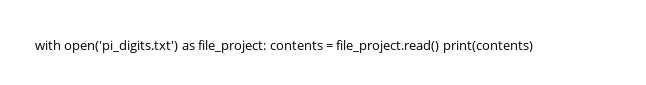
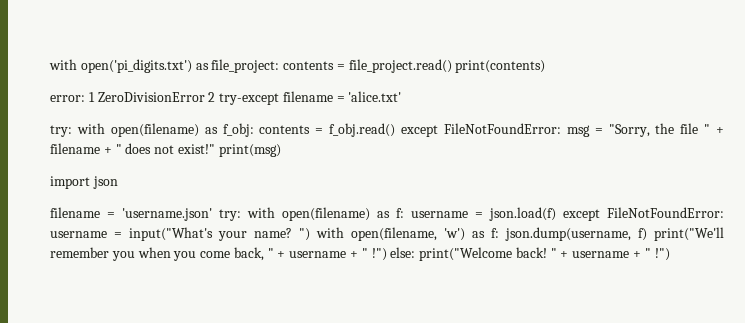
+ error: 1 ZeroDivisionError 2 try-except filename = 'alice.txt'
+ try: with open(filename) as f_obj: contents = f_obj.read() except FileNotFoundError: msg = "Sorry, the file " + filename + " does not exist!" print(msg)
+ import json
+ filename = 'username.json' try: with open(filename) as f: username = json.load(f) except FileNotFoundError: username = input("What's your name? ") with open(filename, 'w') as f: json.dump(username, f) print("We'll remember you when you come back, " + username + " !") else: print("Welcome back! " + username + " !")

